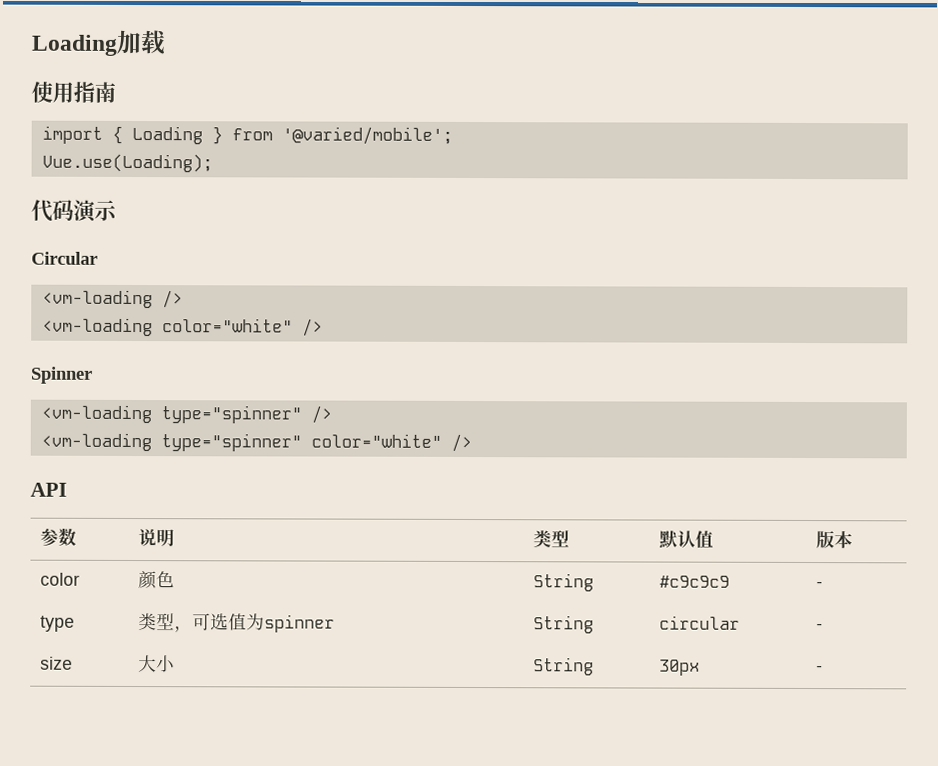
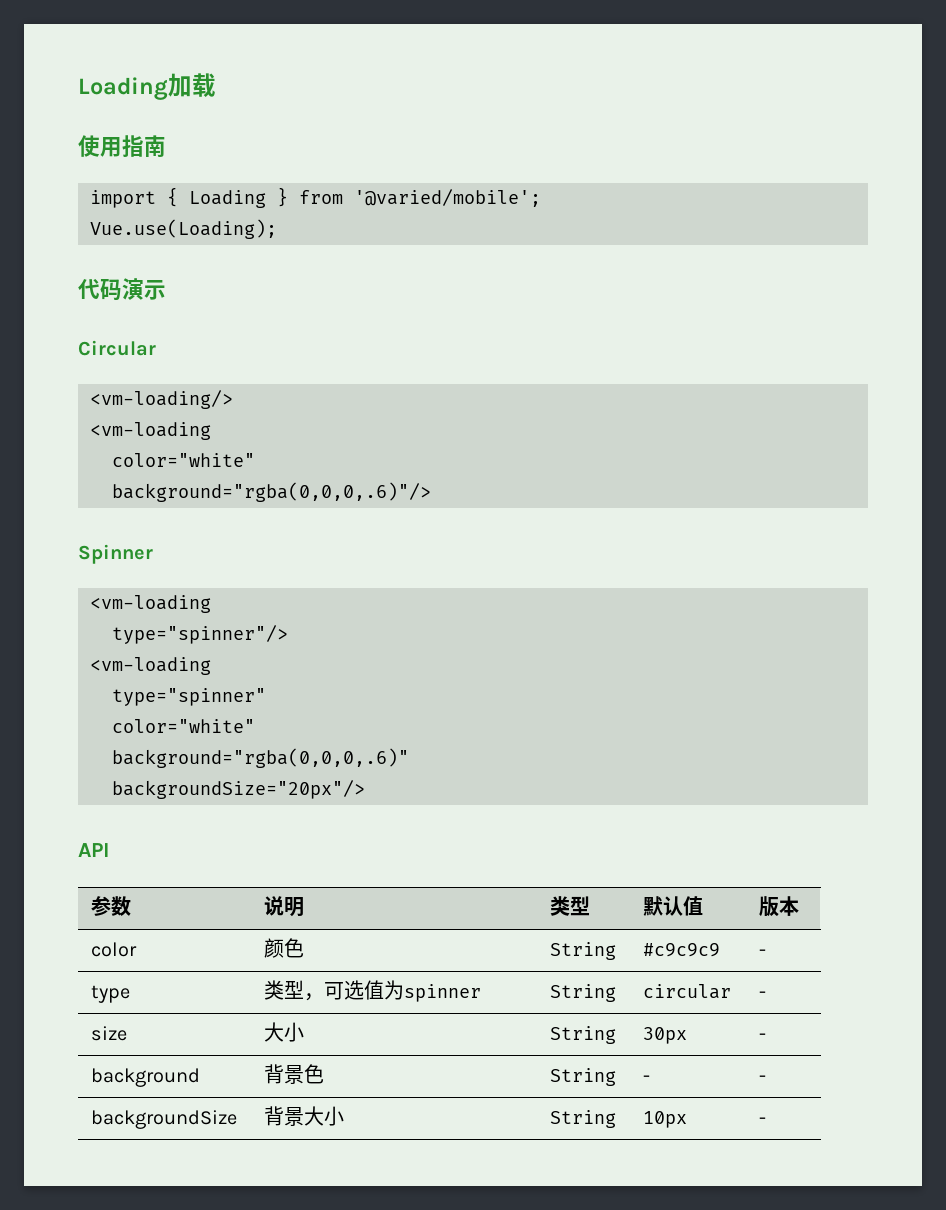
- <vm-loading />
- <vm-loading color="white" />
+ <vm-loading/>
+ <vm-loading
+ color="white"
+ background="rgba(0,0,0,.6)"/>
  Spinner
- <vm-loading type="spinner" />
- <vm-loading type="spinner" color="white" />
+ <vm-loading
+ type="spinner"/>
+ <vm-loading
+ type="spinner"
+ color="white"
+ background="rgba(0,0,0,.6)"
+ backgroundSize="20px"/>
+ background | 背景色 | String | - | -
+ backgroundSize | 背景大小 | String | 10px | -

